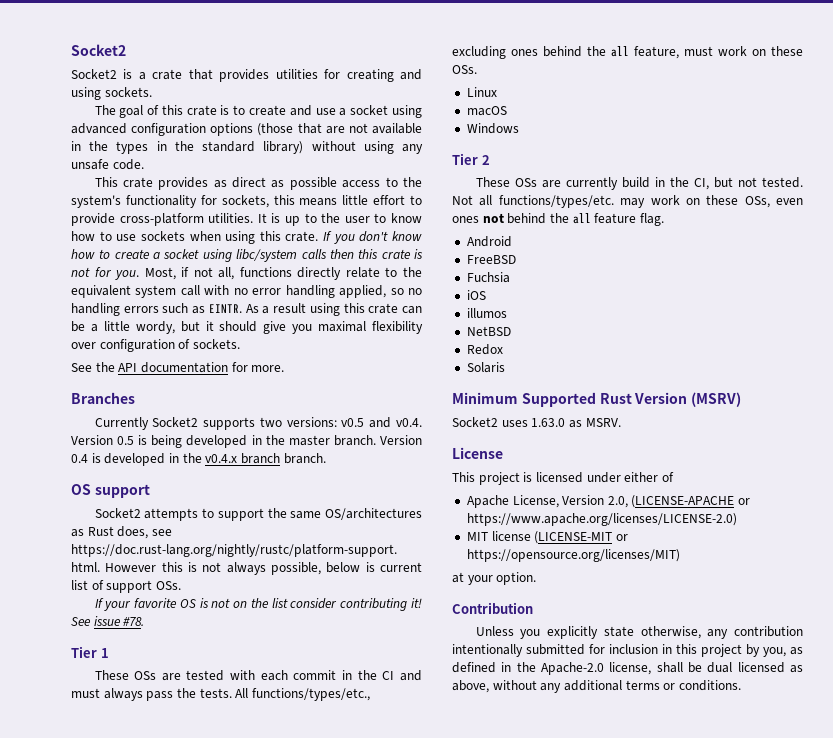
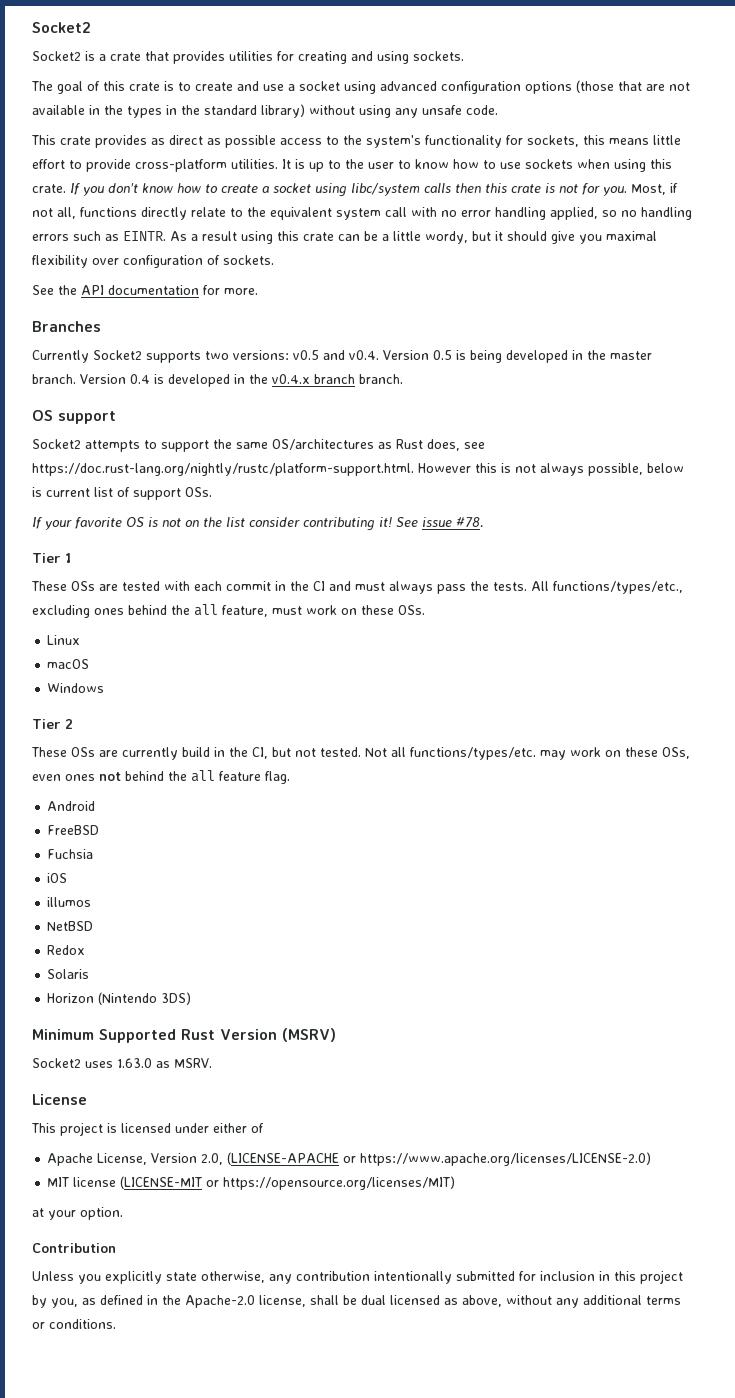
+ Horizon (Nintendo 3DS)

